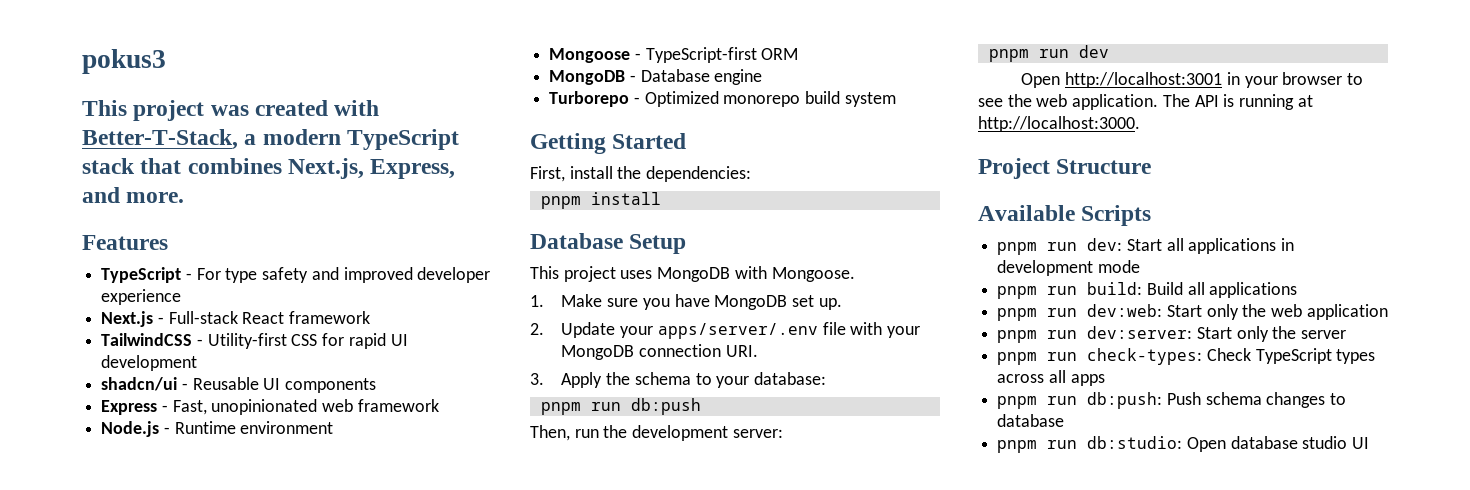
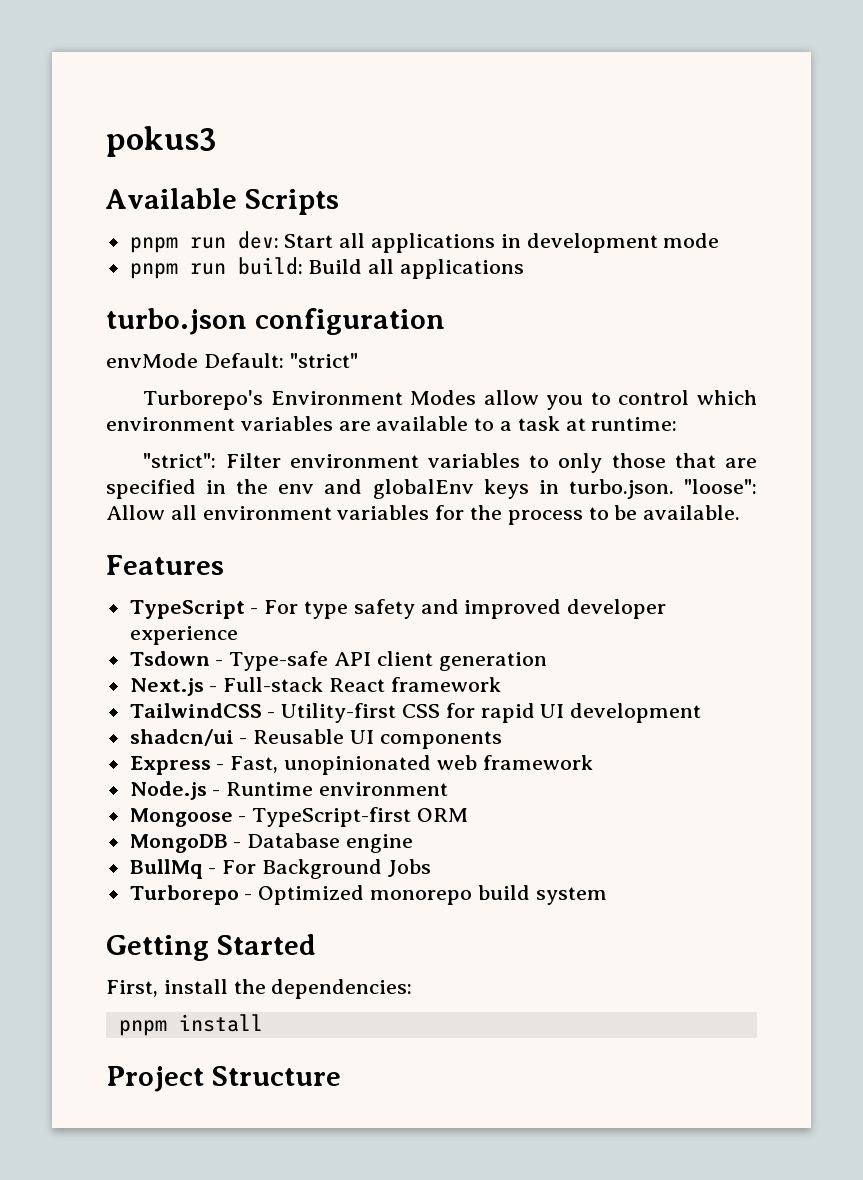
- This project was created with Better-T-Stack, a modern TypeScript stack that combines Next.js, Express, and more.
+ Available Scripts
+ pnpm run dev: Start all applications in development mode
+ pnpm run build: Build all applications
+ turbo.json configuration
+ envMode Default: "strict"
+ Turborepo's Environment Modes allow you to control which environment variables are available to a task at runtime:
+ "strict": Filter environment variables to only those that are specified in the env and globalEnv keys in turbo.json. "loose": Allow all environment variables for the process to be available.
+ Tsdown - Type-safe API client generation
+ BullMq - For Background Jobs
- Database Setup
- This project uses MongoDB with Mongoose.
- 1. Make sure you have MongoDB set up.
- 2. Update your apps/server/.env file with your MongoDB connection URI.
- 3. Apply the schema to your database:
- pnpm run db:push
- Then, run the development server:
- pnpm run dev
- Open http://localhost:3001 in your browser to see the web application. The API is running at http://localhost:3000.
  Project Structure
- Available Scripts
- pnpm run dev: Start all applications in development mode
- pnpm run build: Build all applications
- pnpm run dev:web: Start only the web application
- pnpm run dev:server: Start only the server
- pnpm run check-types: Check TypeScript types across all apps
- pnpm run db:push: Push schema changes to database
- pnpm run db:studio: Open database studio UI

